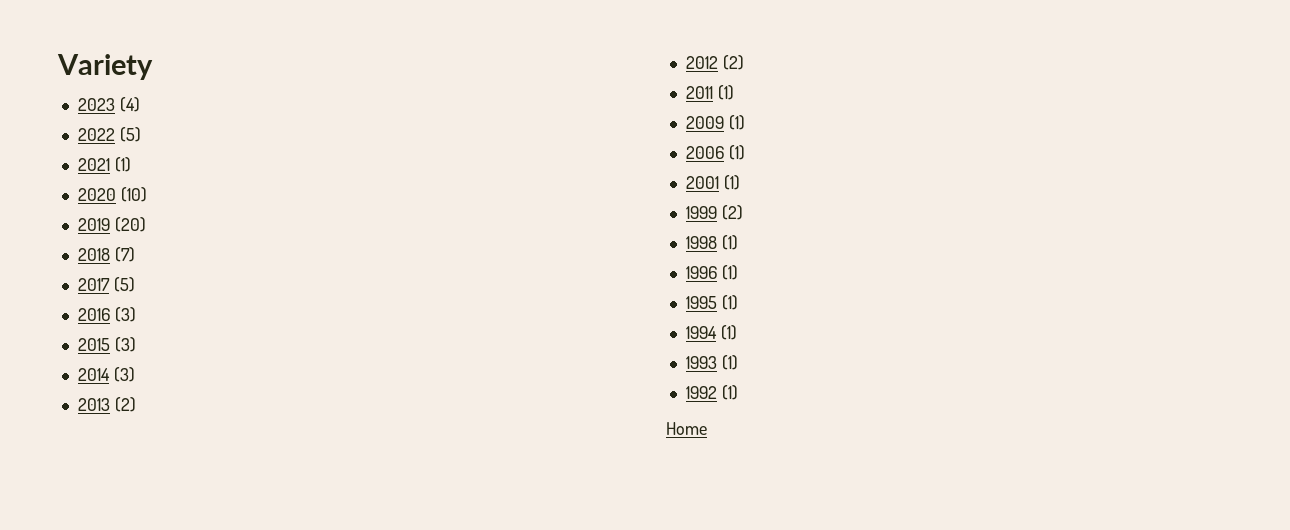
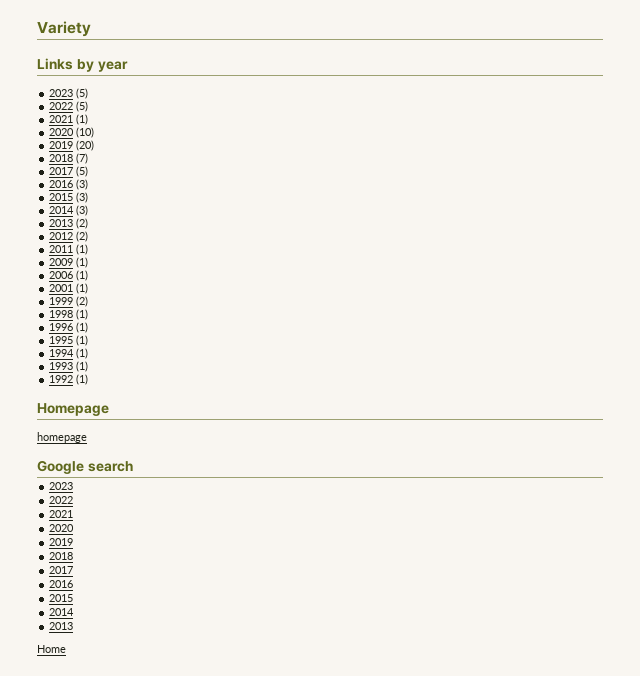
- 2023 (4)
+ Links by year
+ 2023 (5)
+ Homepage
+ homepage
+ Google search
+ 2023
+ 2022
+ 2021
+ 2020
+ 2019
+ 2018
+ 2017
+ 2016
+ 2015
+ 2014
+ 2013

